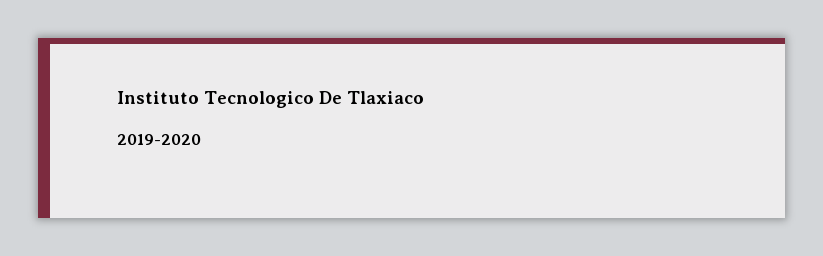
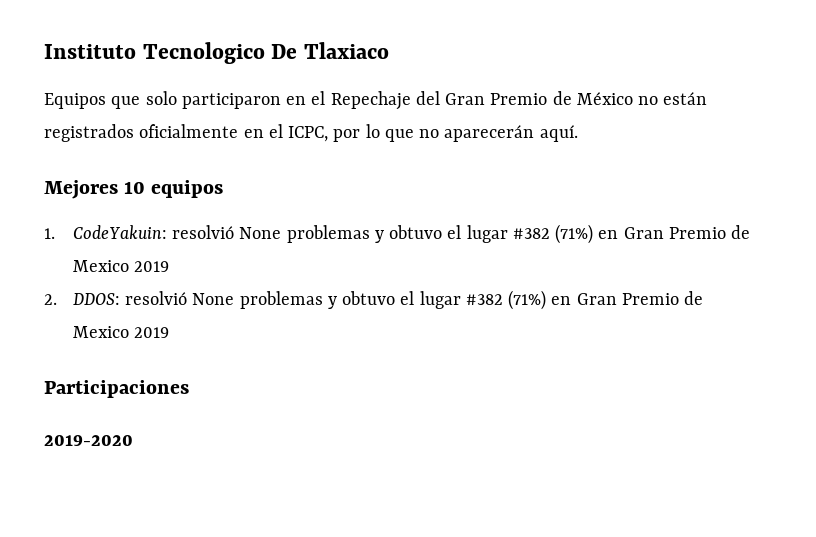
+ Equipos que solo participaron en el Repechaje del Gran Premio de México no están registrados oficialmente en el ICPC, por lo que no aparecerán aquí.
+ Mejores 10 equipos
+ 1. CodeYakuin: resolvió None problemas y obtuvo el lugar #382 (71%) en Gran Premio de Mexico 2019
+ 2. DDOS: resolvió None problemas y obtuvo el lugar #382 (71%) en Gran Premio de Mexico 2019
+ Participaciones

